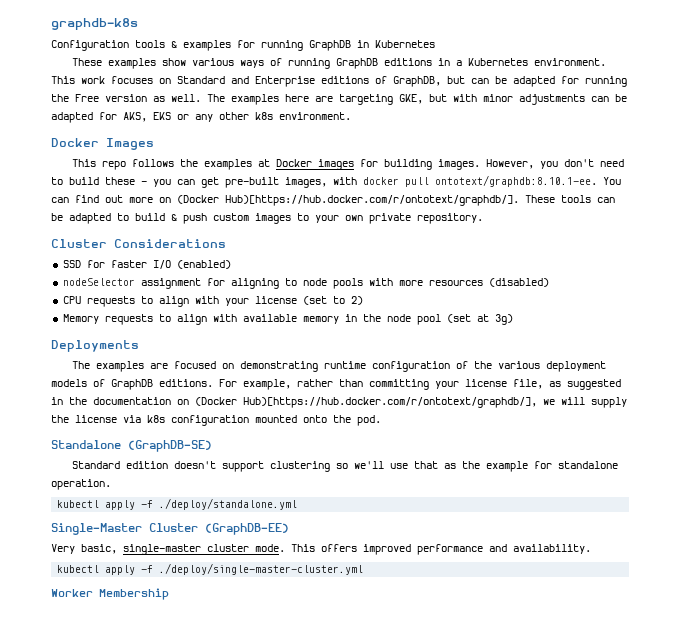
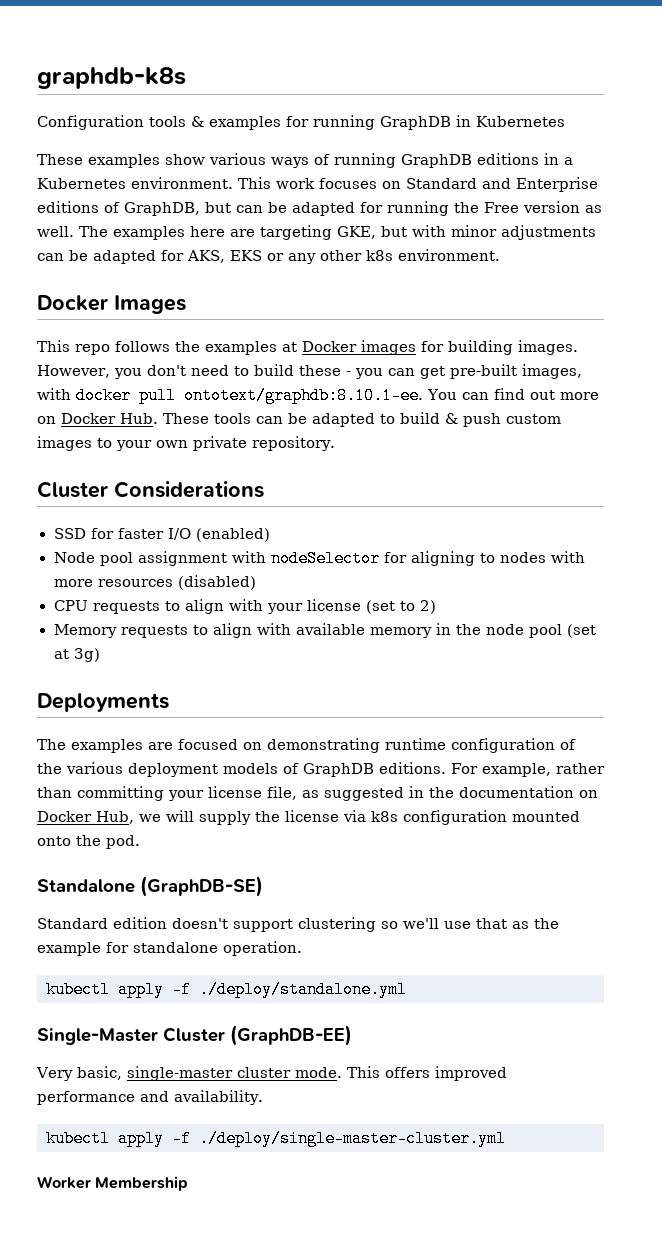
- However, you don't need to build these - you can get pre-built images, with docker pull ontotext/graphdb:8.10.1-ee. You can find out more on (Docker Hub)[https://hub.docker.com/r/ontotext/graphdb/]. These tools can be adapted to build & push custom images to your own private repository.
+ However, you don't need to build these - you can get pre-built images, with docker pull ontotext/graphdb:8.10.1-ee. You can find out more on Docker Hub. These tools can be adapted to build & push custom images to your own private repository.
- nodeSelector assignment for aligning to node pools with more resources (disabled)
+ Node pool assignment with nodeSelector for aligning to nodes with more resources (disabled)
- For example, rather than committing your license file, as suggested in the documentation on (Docker Hub)[https://hub.docker.com/r/ontotext/graphdb/], we will supply the license via k8s configuration mounted onto the pod.
+ For example, rather than committing your license file, as suggested in the documentation on Docker Hub, we will supply the license via k8s configuration mounted onto the pod.

